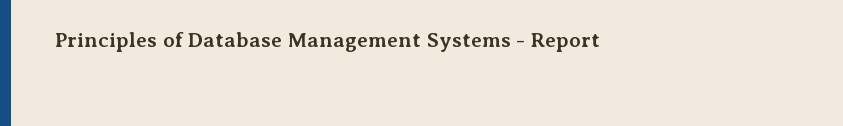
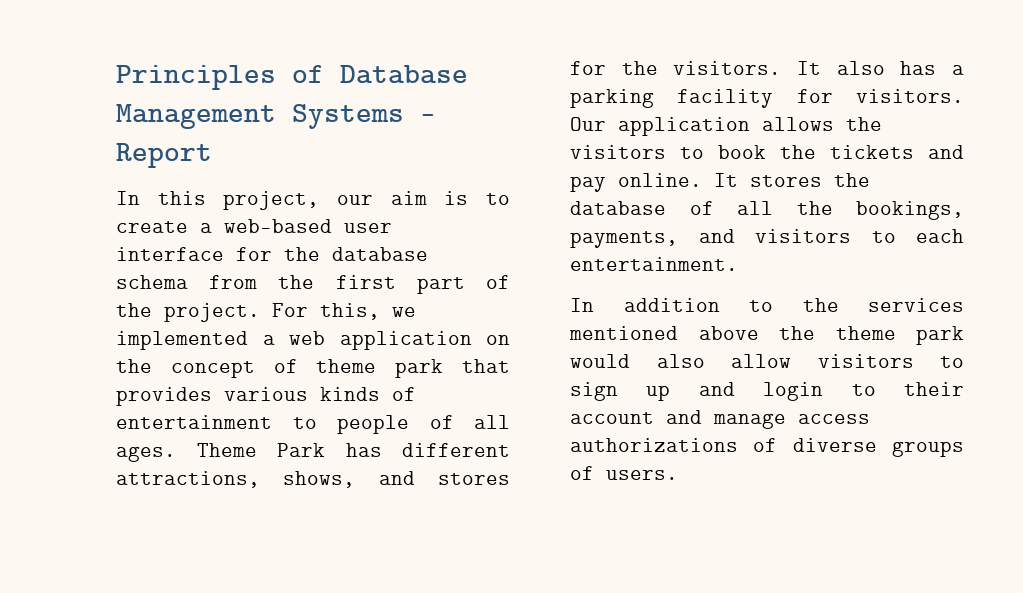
+ In this project, our aim is to create a web-based user interface for the database schema from the first part of the project. For this, we implemented a web application on the concept of theme park that provides various kinds of entertainment to people of all ages. Theme Park has different attractions, shows, and stores for the visitors. It also has a parking facility for visitors. Our application allows the visitors to book the tickets and pay online. It stores the database of all the bookings, payments, and visitors to each entertainment.
+ In addition to the services mentioned above the theme park would also allow visitors to sign up and login to their account and manage access authorizations of diverse groups of users.

